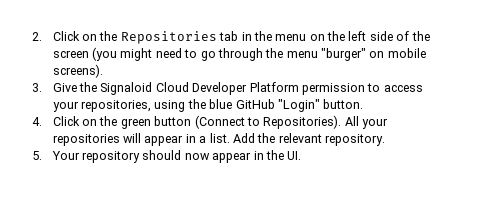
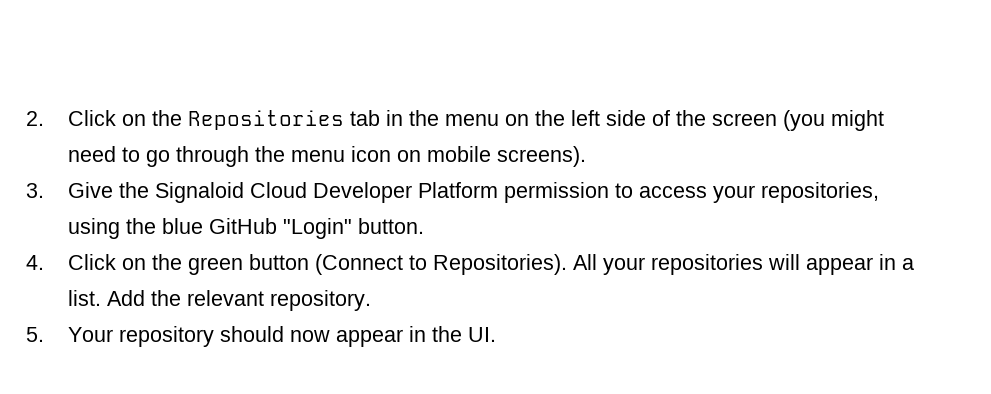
- 2. Click on the Repositories tab in the menu on the left side of the screen (you might need to go through the menu "burger" on mobile screens).
+ 2. Click on the Repositories tab in the menu on the left side of the screen (you might need to go through the menu icon on mobile screens).

